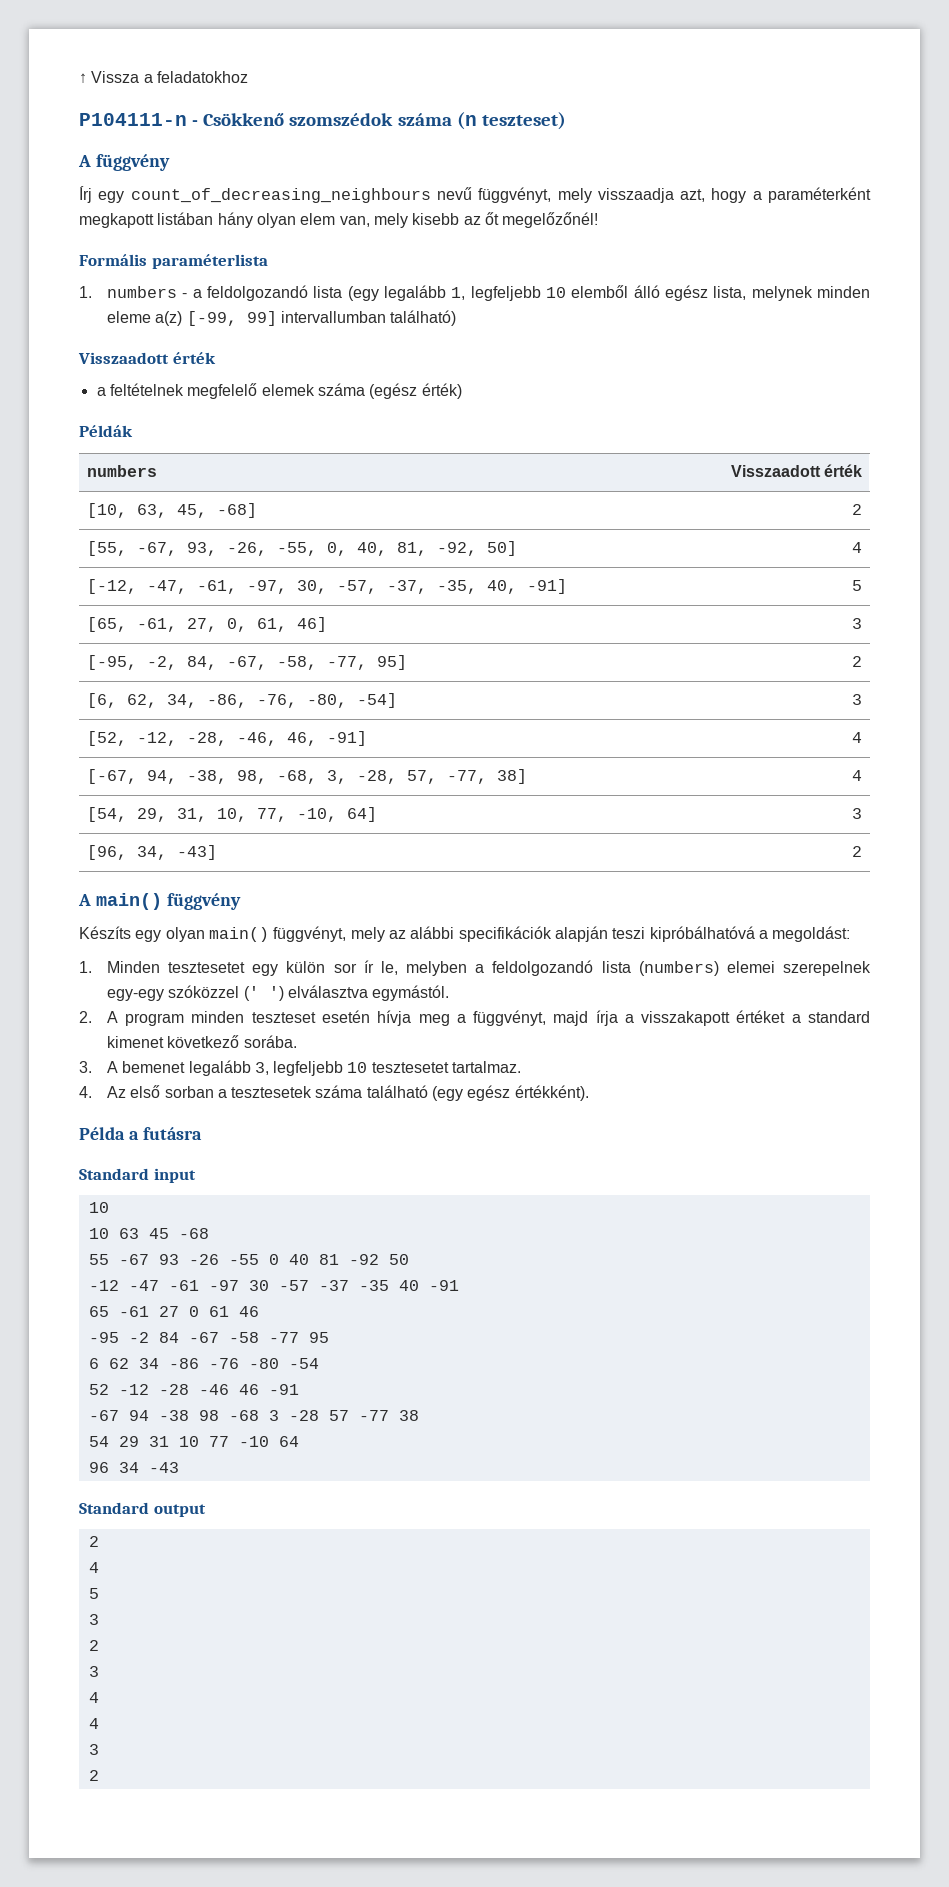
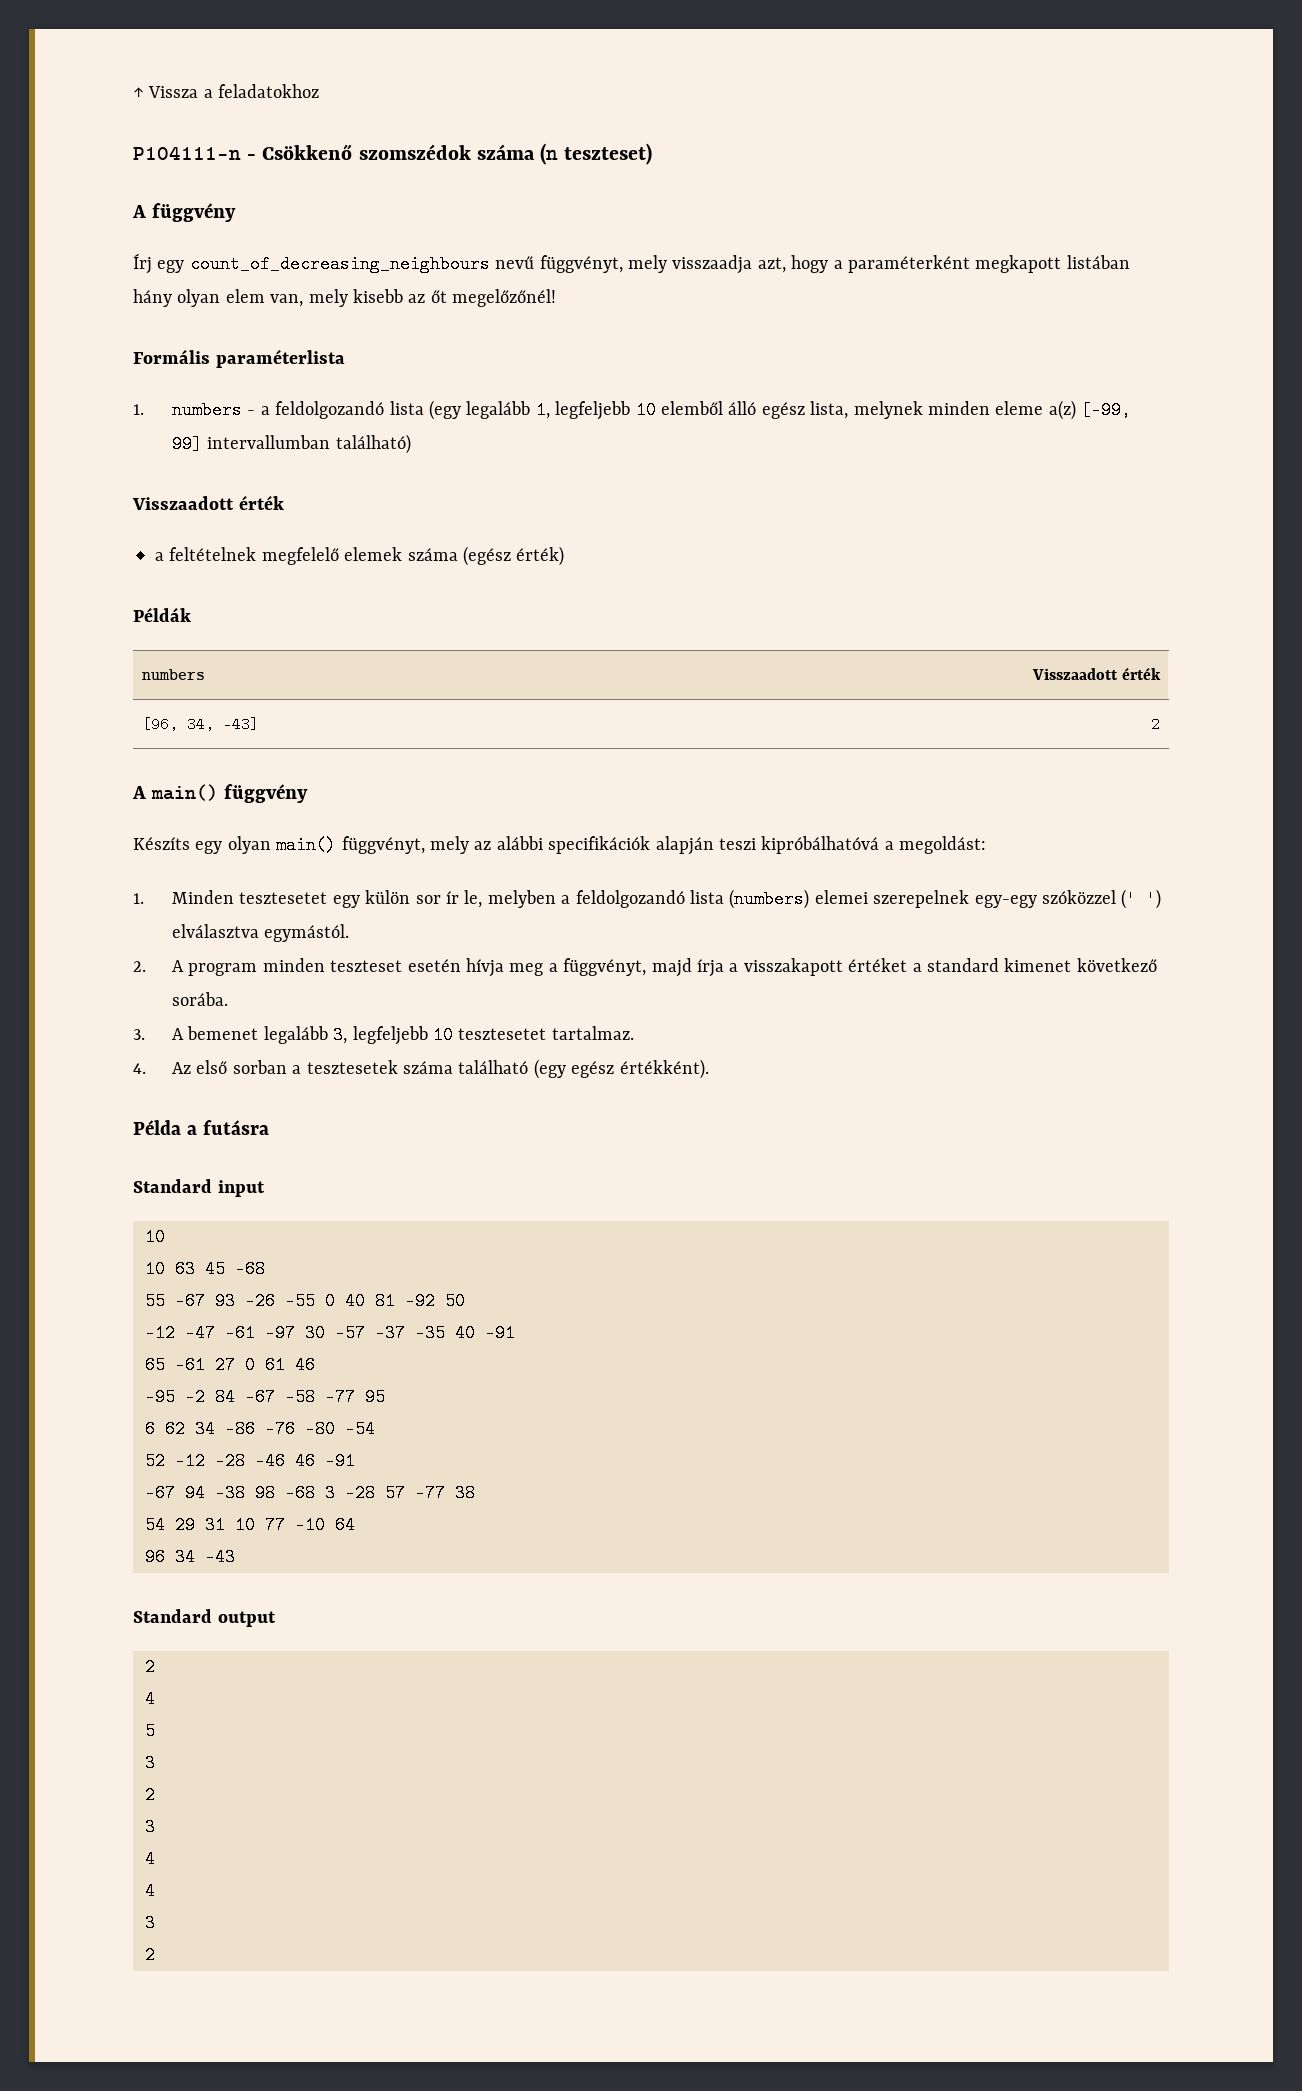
- [10, 63, 45, -68] | 2
- [55, -67, 93, -26, -55, 0, 40, 81, -92, 50] | 4
- [-12, -47, -61, -97, 30, -57, -37, -35, 40, -91] | 5
- [65, -61, 27, 0, 61, 46] | 3
- [-95, -2, 84, -67, -58, -77, 95] | 2
- [6, 62, 34, -86, -76, -80, -54] | 3
- [52, -12, -28, -46, 46, -91] | 4
- [-67, 94, -38, 98, -68, 3, -28, 57, -77, 38] | 4
- [54, 29, 31, 10, 77, -10, 64] | 3

